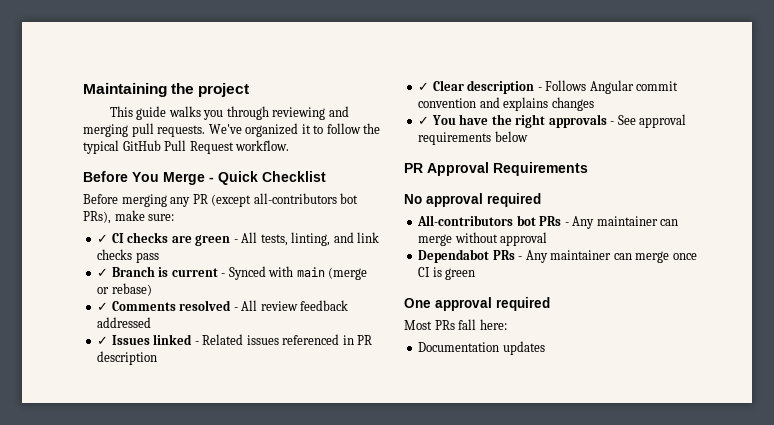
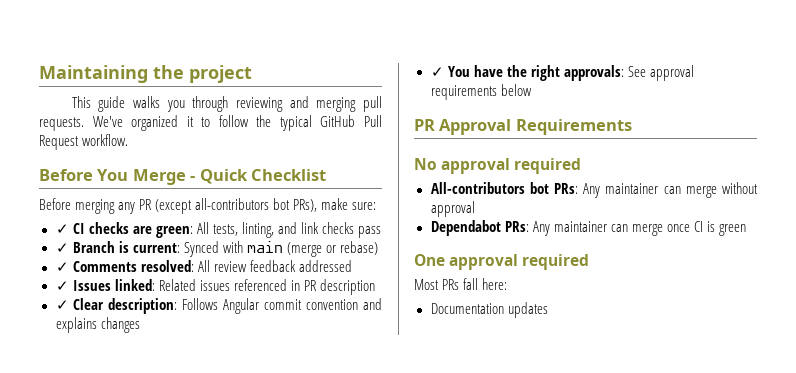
- ✓ CI checks are green - All tests, linting, and link checks pass
+ ✓ CI checks are green: All tests, linting, and link checks pass
- ✓ Branch is current - Synced with main (merge or rebase)
+ ✓ Branch is current: Synced with main (merge or rebase)
- ✓ Comments resolved - All review feedback addressed
+ ✓ Comments resolved: All review feedback addressed
- ✓ Issues linked - Related issues referenced in PR description
+ ✓ Issues linked: Related issues referenced in PR description
- ✓ Clear description - Follows Angular commit convention and explains changes
+ ✓ Clear description: Follows Angular commit convention and explains changes
- ✓ You have the right approvals - See approval requirements below
+ ✓ You have the right approvals: See approval requirements below
- All-contributors bot PRs - Any maintainer can merge without approval
+ All-contributors bot PRs: Any maintainer can merge without approval
- Dependabot PRs - Any maintainer can merge once CI is green
+ Dependabot PRs: Any maintainer can merge once CI is green

